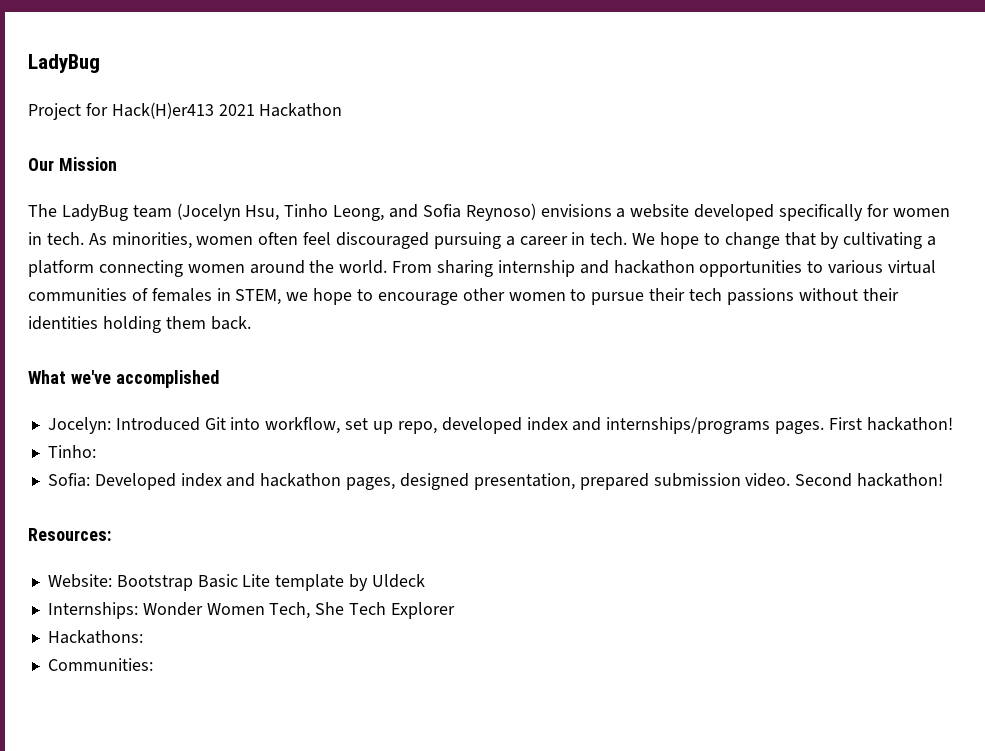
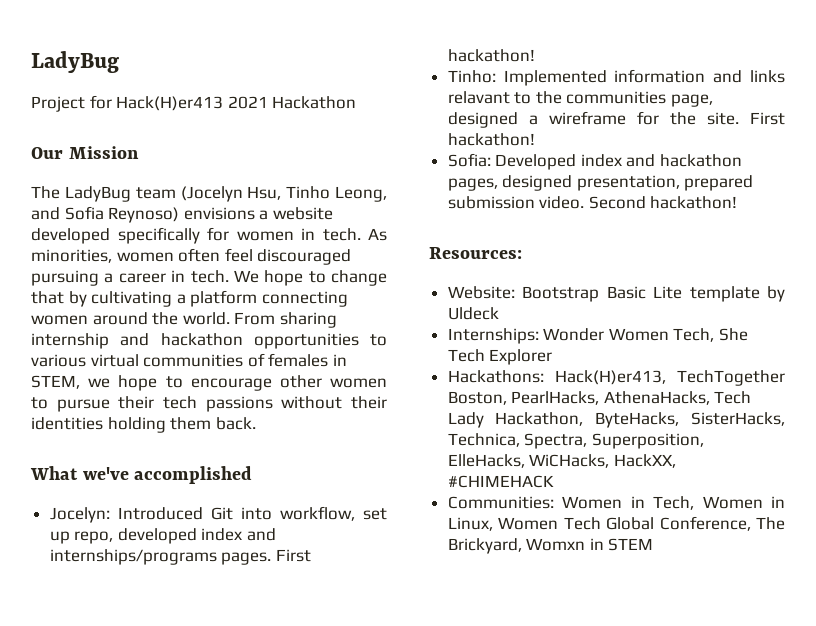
- Tinho:
+ Tinho: Implemented information and links relavant to the communities page, designed a wireframe for the site. First hackathon!
- Hackathons:
- Communities:
+ Hackathons: Hack(H)er413, TechTogether Boston, PearlHacks, AthenaHacks, Tech Lady Hackathon, ByteHacks, SisterHacks, Technica, Spectra, Superposition, ElleHacks, WiCHacks, HackXX, #CHIMEHACK
+ Communities: Women in Tech, Women in Linux, Women Tech Global Conference, The Brickyard, Womxn in STEM

